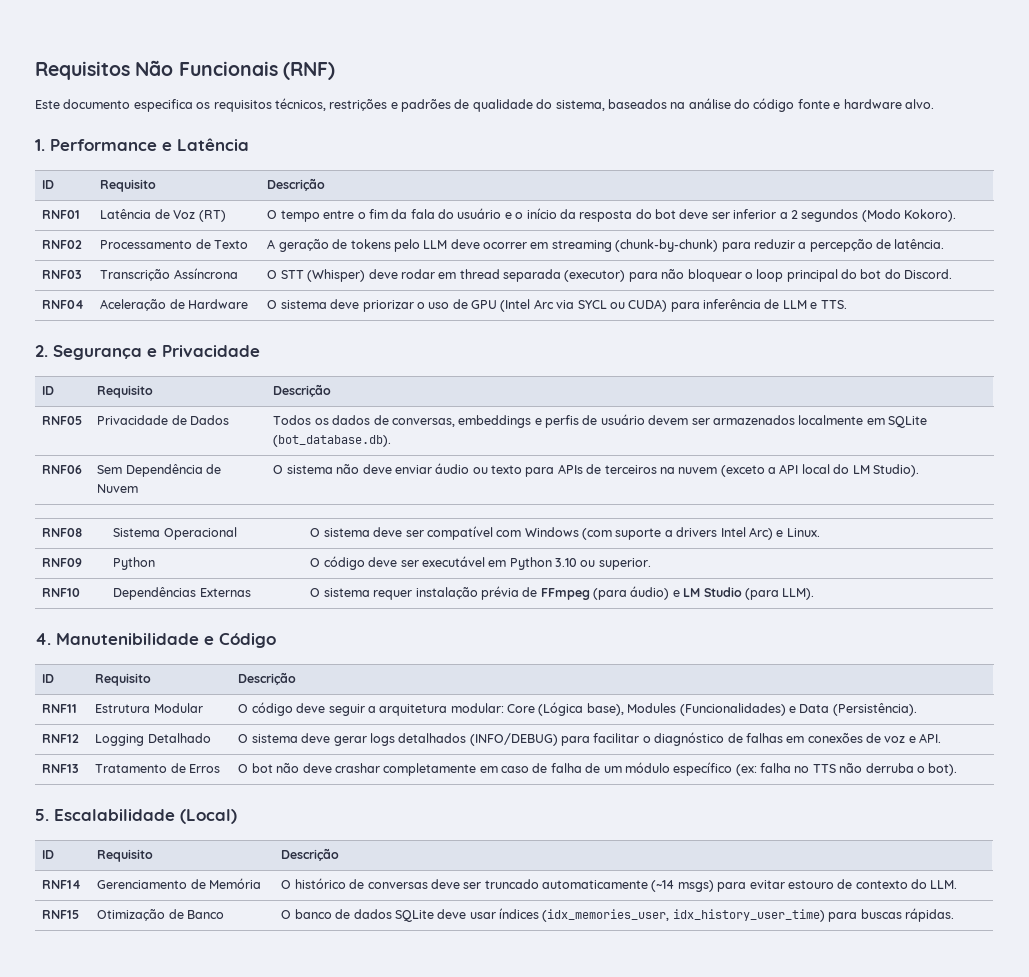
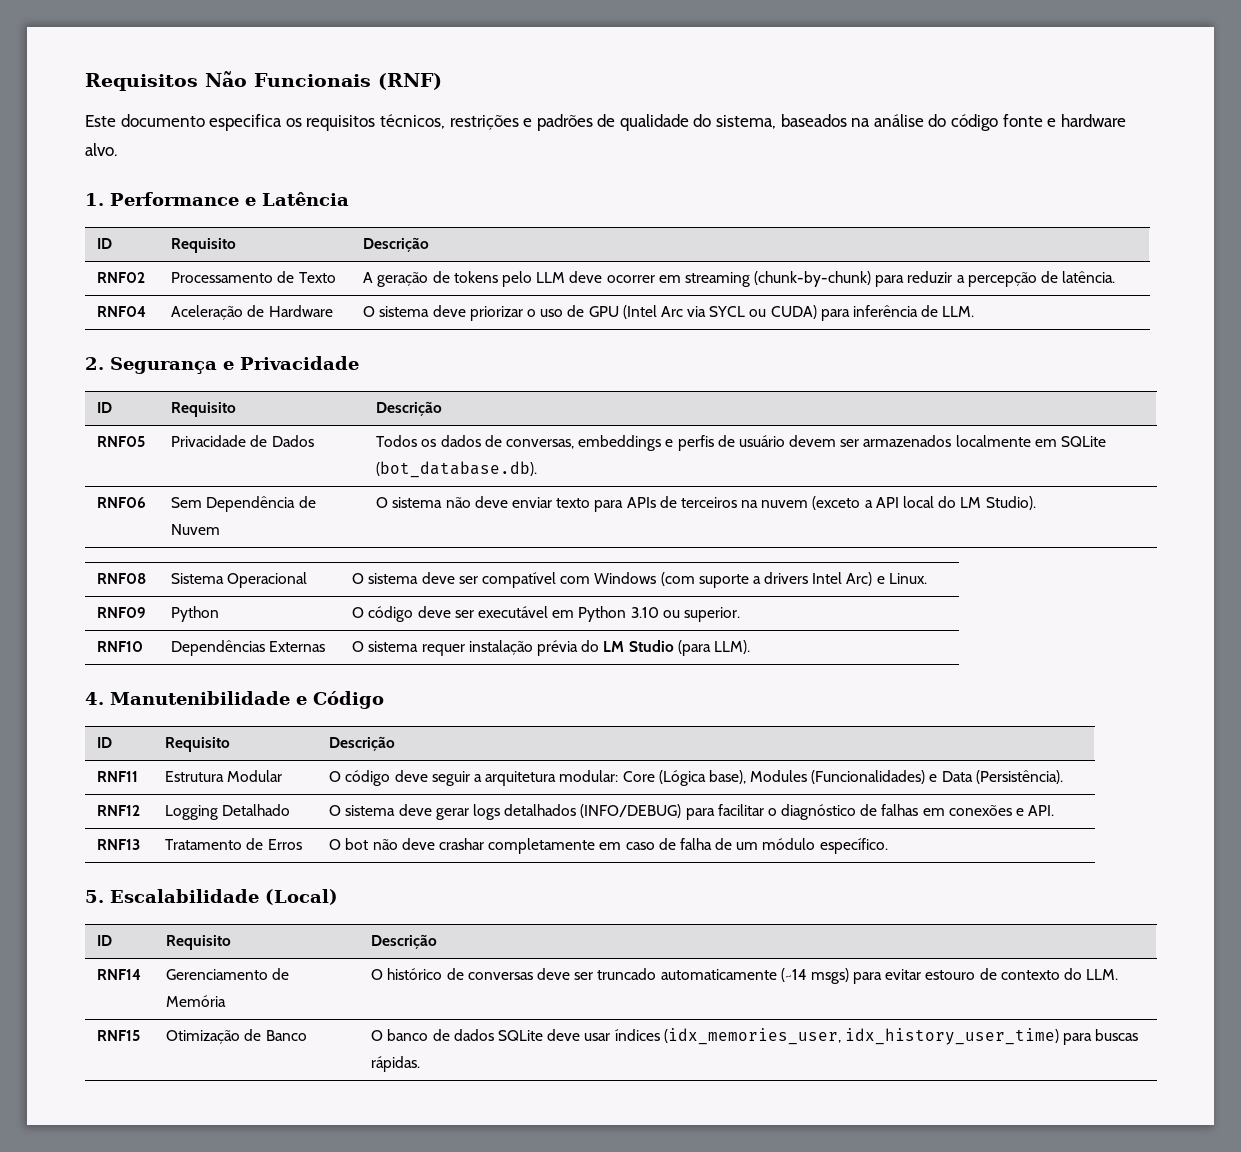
- RNF01 | Latência de Voz (RT) | O tempo entre o fim da fala do usuário e o início da resposta do bot deve ser inferior a 2 segundos (Modo Kokoro).
- RNF03 | Transcrição Assíncrona | O STT (Whisper) deve rodar em thread separada (executor) para não bloquear o loop principal do bot do Discord.
- RNF04 | Aceleração de Hardware | O sistema deve priorizar o uso de GPU (Intel Arc via SYCL ou CUDA) para inferência de LLM e TTS.
+ RNF04 | Aceleração de Hardware | O sistema deve priorizar o uso de GPU (Intel Arc via SYCL ou CUDA) para inferência de LLM.
- RNF06 | Sem Dependência de Nuvem | O sistema não deve enviar áudio ou texto para APIs de terceiros na nuvem (exceto a API local do LM Studio).
+ RNF06 | Sem Dependência de Nuvem | O sistema não deve enviar texto para APIs de terceiros na nuvem (exceto a API local do LM Studio).
- RNF10 | Dependências Externas | O sistema requer instalação prévia de FFmpeg (para áudio) e LM Studio (para LLM).
+ RNF10 | Dependências Externas | O sistema requer instalação prévia do LM Studio (para LLM).
- RNF12 | Logging Detalhado | O sistema deve gerar logs detalhados (INFO/DEBUG) para facilitar o diagnóstico de falhas em conexões de voz e API.
+ RNF12 | Logging Detalhado | O sistema deve gerar logs detalhados (INFO/DEBUG) para facilitar o diagnóstico de falhas em conexões e API.
- RNF13 | Tratamento de Erros | O bot não deve crashar completamente em caso de falha de um módulo específico (ex: falha no TTS não derruba o bot).
+ RNF13 | Tratamento de Erros | O bot não deve crashar completamente em caso de falha de um módulo específico.

